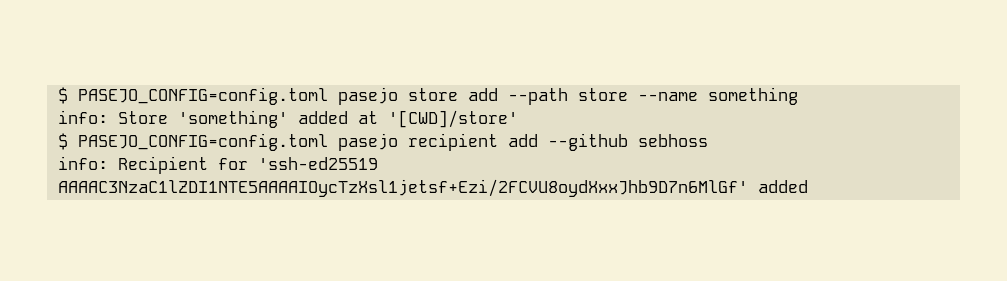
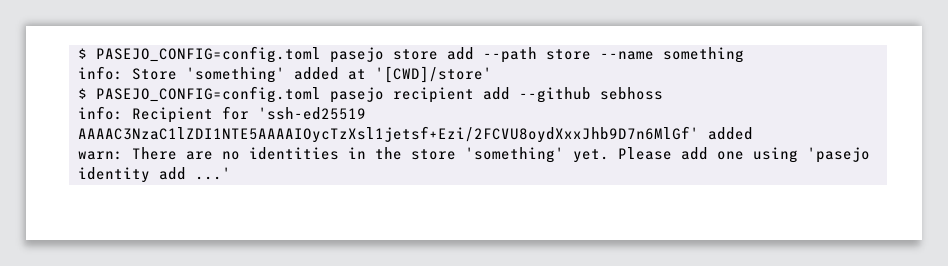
+ warn: There are no identities in the store 'something' yet. Please add one using 'pasejo identity add ...'

